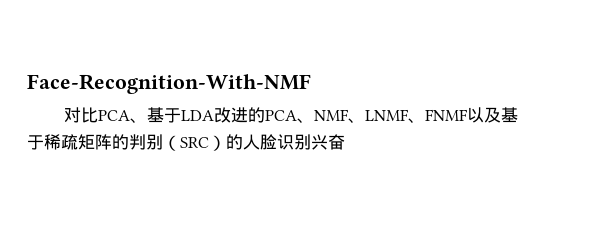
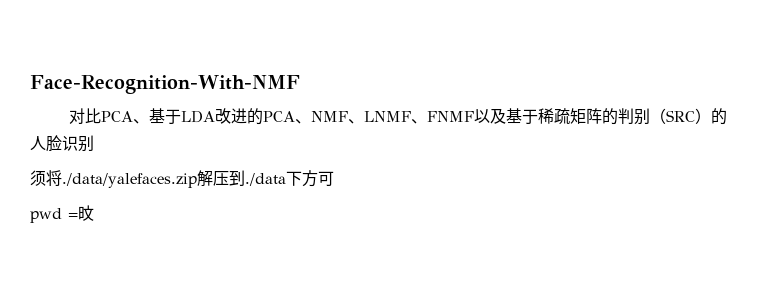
- 对比PCA、基于LDA改进的PCA、NMF、LNMF、FNMF以及基于稀疏矩阵的判别（SRC）的人脸识别兴奋
+ 对比PCA、基于LDA改进的PCA、NMF、LNMF、FNMF以及基于稀疏矩阵的判别（SRC）的人脸识别
+ 须将./data/yalefaces.zip解压到./data下方可
+ pwd =旼

